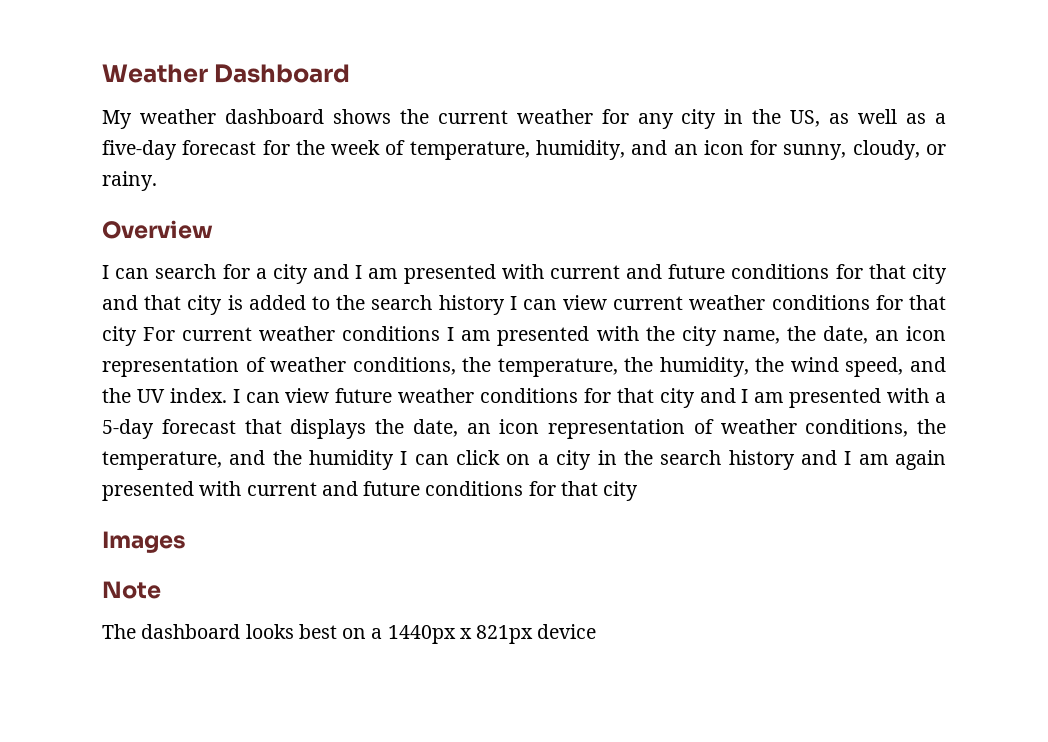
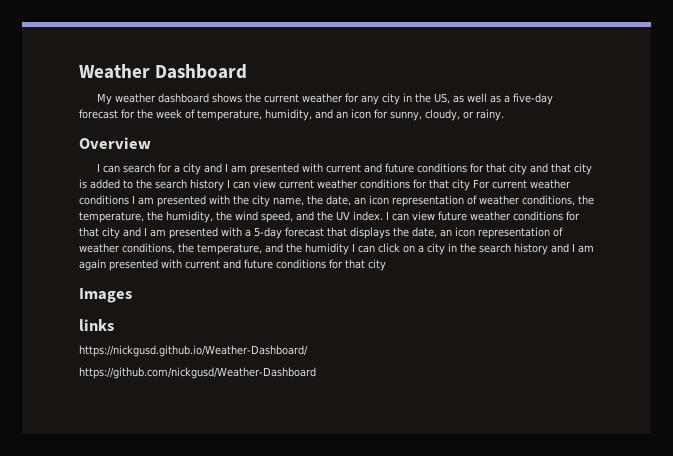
- Note
- The dashboard looks best on a 1440px x 821px device
+ links
+ https://nickgusd.github.io/Weather-Dashboard/
+ https://github.com/nickgusd/Weather-Dashboard

